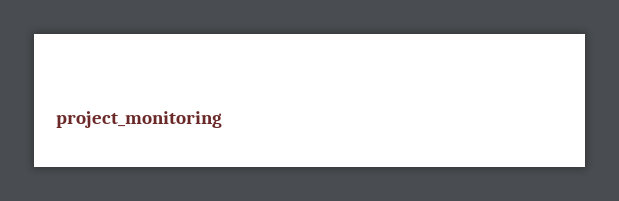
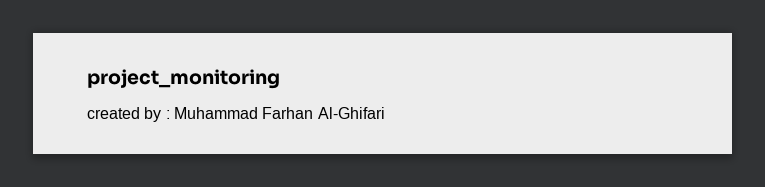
+ created by : Muhammad Farhan Al-Ghifari

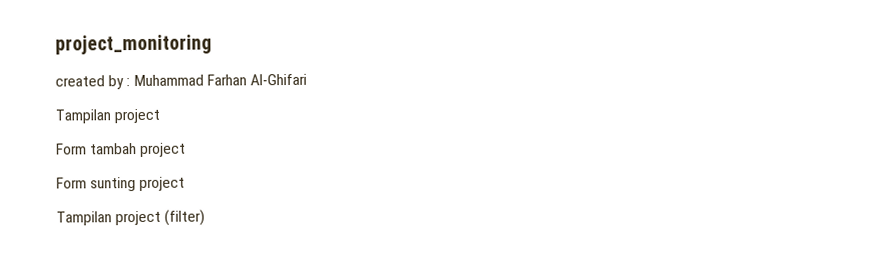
  created by : Muhammad Farhan Al-Ghifari
+ Tampilan project
+ Form tambah project
+ Form sunting project
+ Tampilan project (filter)

